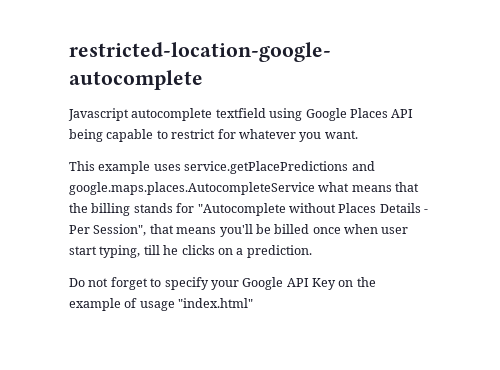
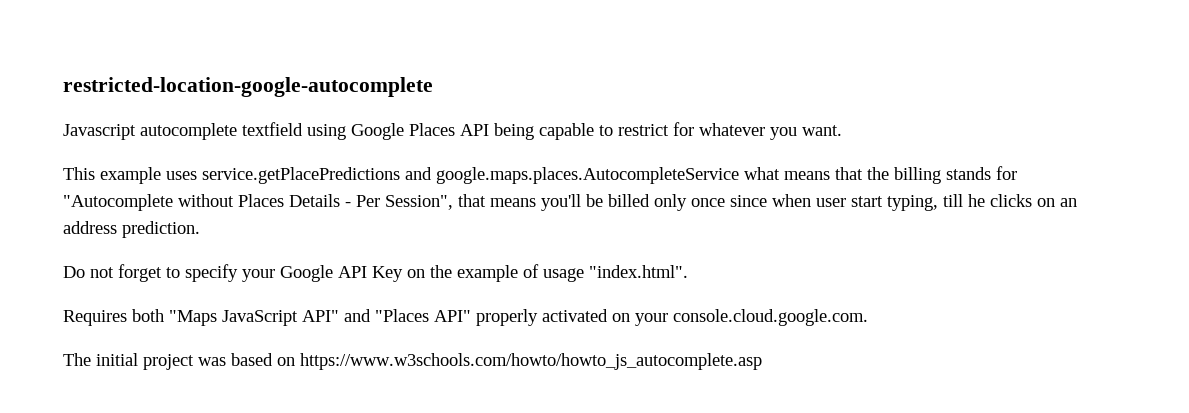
- This example uses service.getPlacePredictions and google.maps.places.AutocompleteService what means that the billing stands for "Autocomplete without Places Details - Per Session", that means you'll be billed once when user start typing, till he clicks on a prediction.
+ This example uses service.getPlacePredictions and google.maps.places.AutocompleteService what means that the billing stands for "Autocomplete without Places Details - Per Session", that means you'll be billed only once since when user start typing, till he clicks on an address prediction.
- Do not forget to specify your Google API Key on the example of usage "index.html"
+ Do not forget to specify your Google API Key on the example of usage "index.html".
+ Requires both "Maps JavaScript API" and "Places API" properly activated on your console.cloud.google.com.
+ The initial project was based on https://www.w3schools.com/howto/howto_js_autocomplete.asp

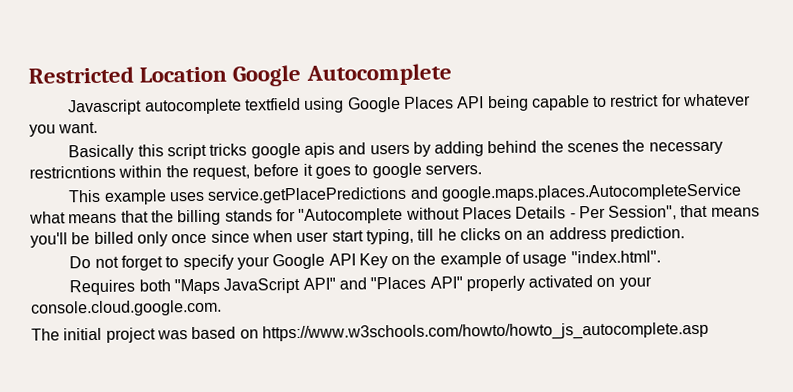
- restricted-location-google-autocomplete
+ Restricted Location Google Autocomplete
+ Basically this script tricks google apis and users by adding behind the scenes the necessary restricntions within the request, before it goes to google servers.

